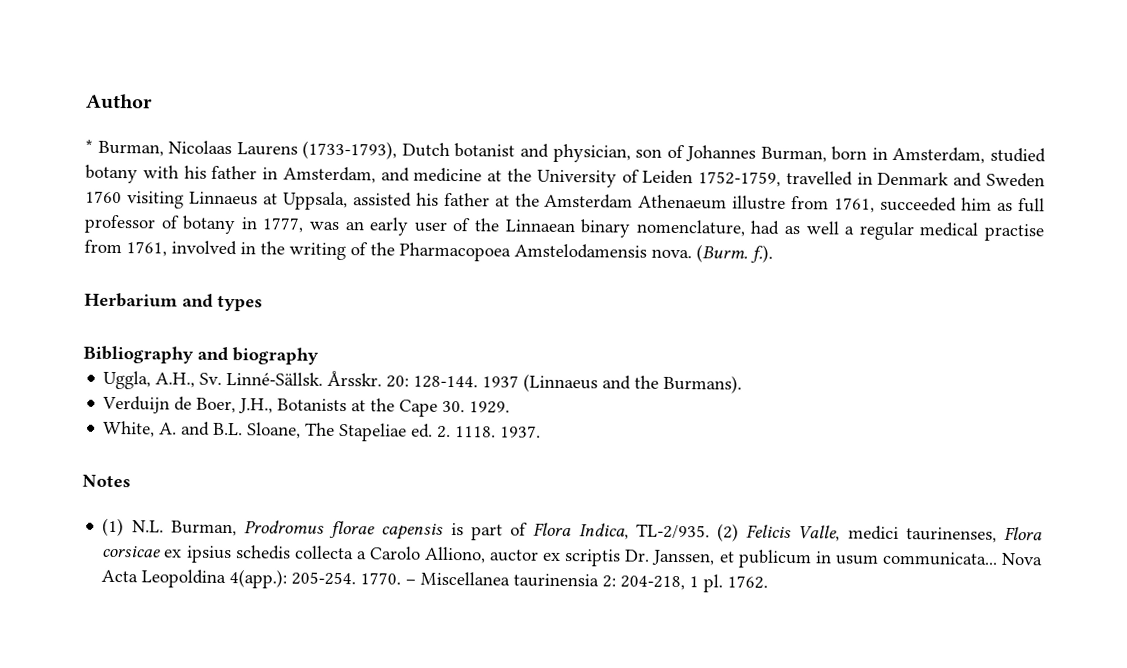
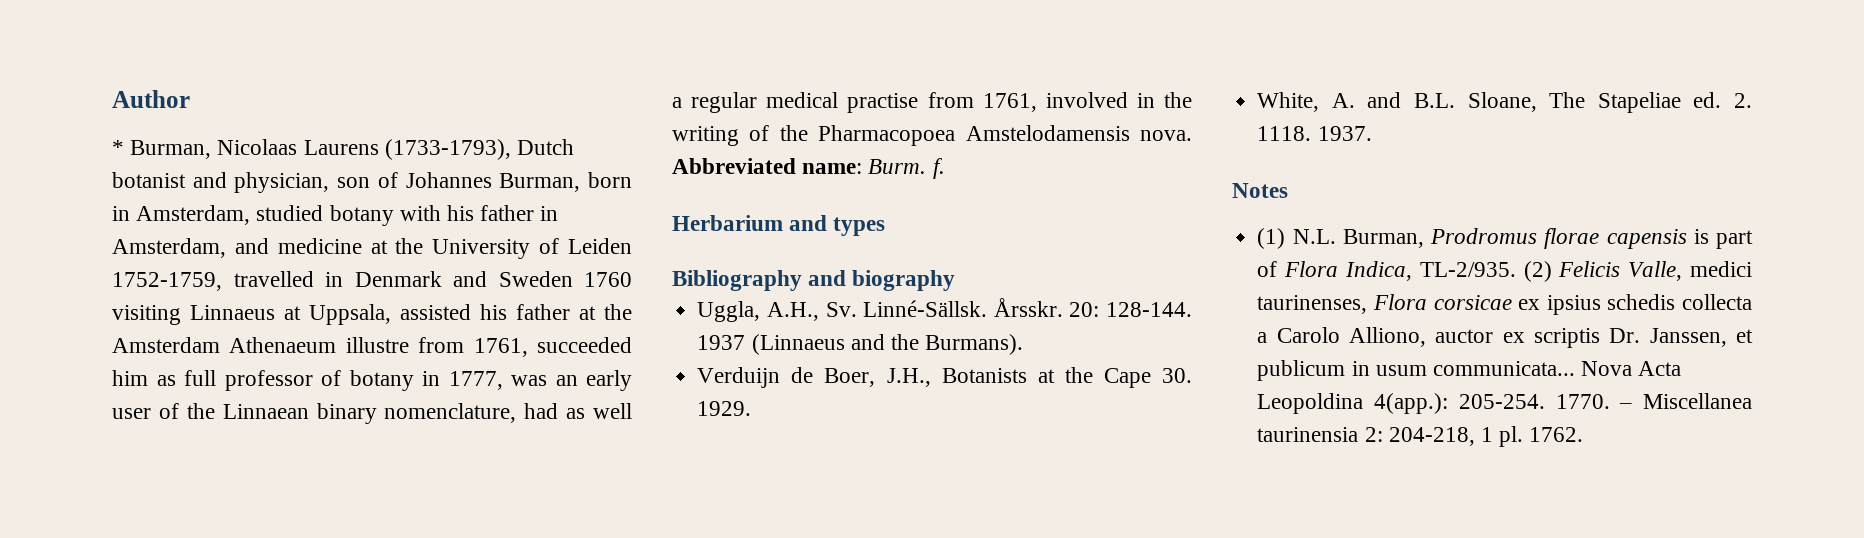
- (Burm. f.).
+ Abbreviated name: Burm. f.

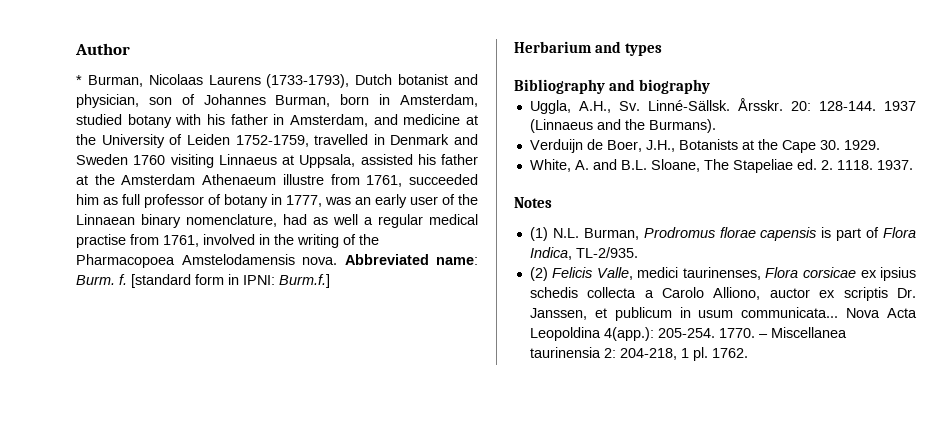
+ [standard form in IPNI: Burm.f.]
- (1) N.L. Burman, Prodromus florae capensis is part of Flora Indica, TL-2/935. (2) Felicis Valle, medici taurinenses, Flora corsicae ex ipsius schedis collecta a Carolo Alliono, auctor ex scriptis Dr. Janssen, et publicum in usum communicata...
+ (1) N.L. Burman, Prodromus florae capensis is part of Flora Indica, TL-2/935.
+ (2) Felicis Valle, medici taurinenses, Flora corsicae ex ipsius schedis collecta a Carolo Alliono, auctor ex scriptis Dr. Janssen, et publicum in usum communicata...

